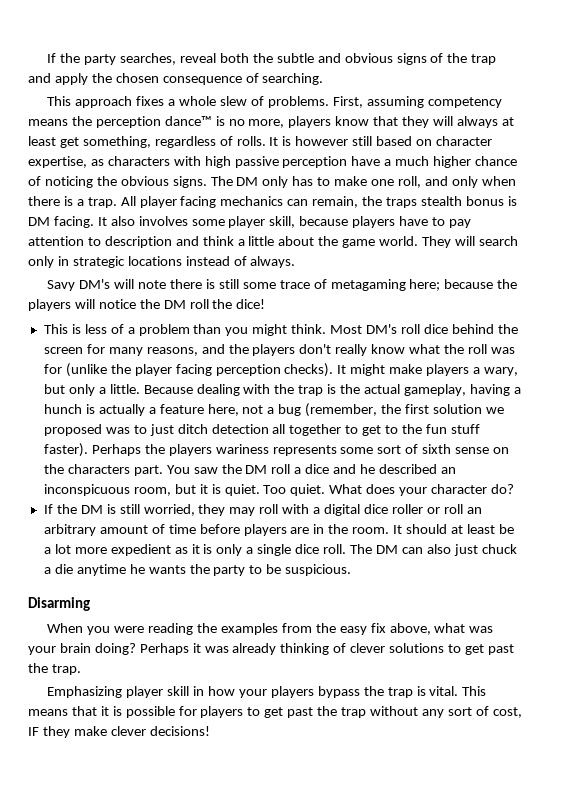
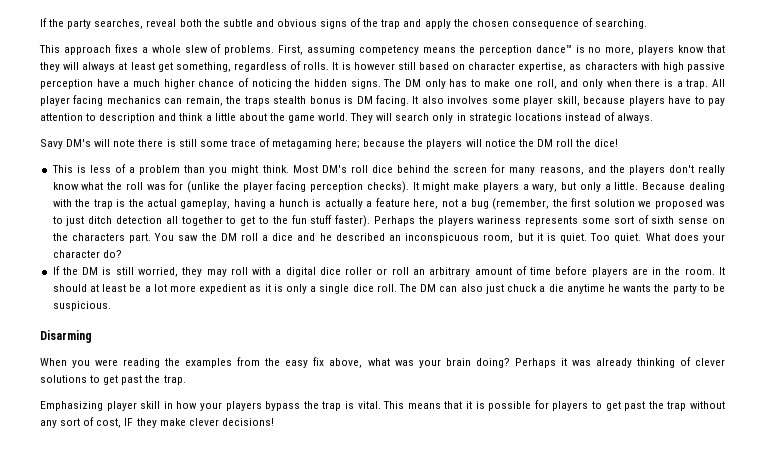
- It is however still based on character expertise, as characters with high passive perception have a much higher chance of noticing the obvious signs.
+ It is however still based on character expertise, as characters with high passive perception have a much higher chance of noticing the hidden signs.

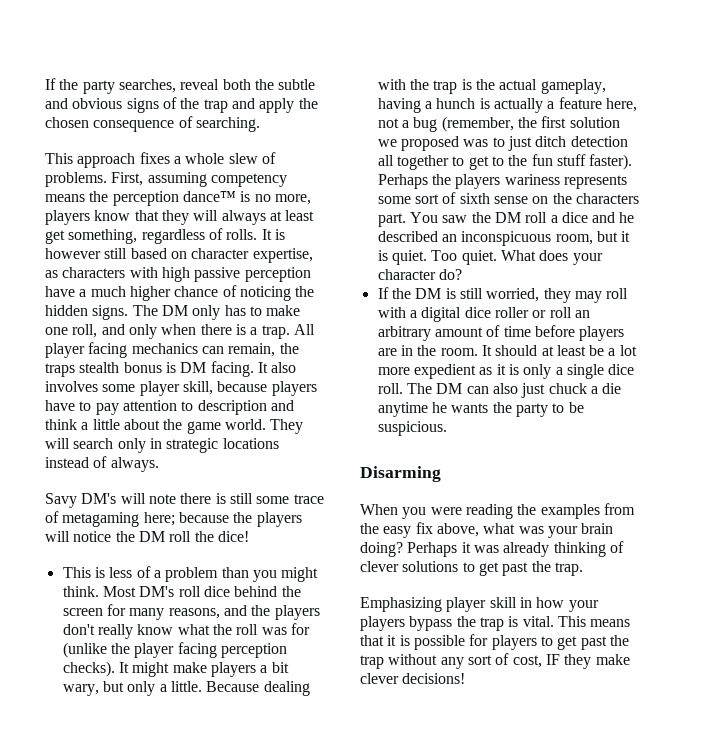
- It might make players a wary, but only a little.
+ It might make players a bit wary, but only a little.

